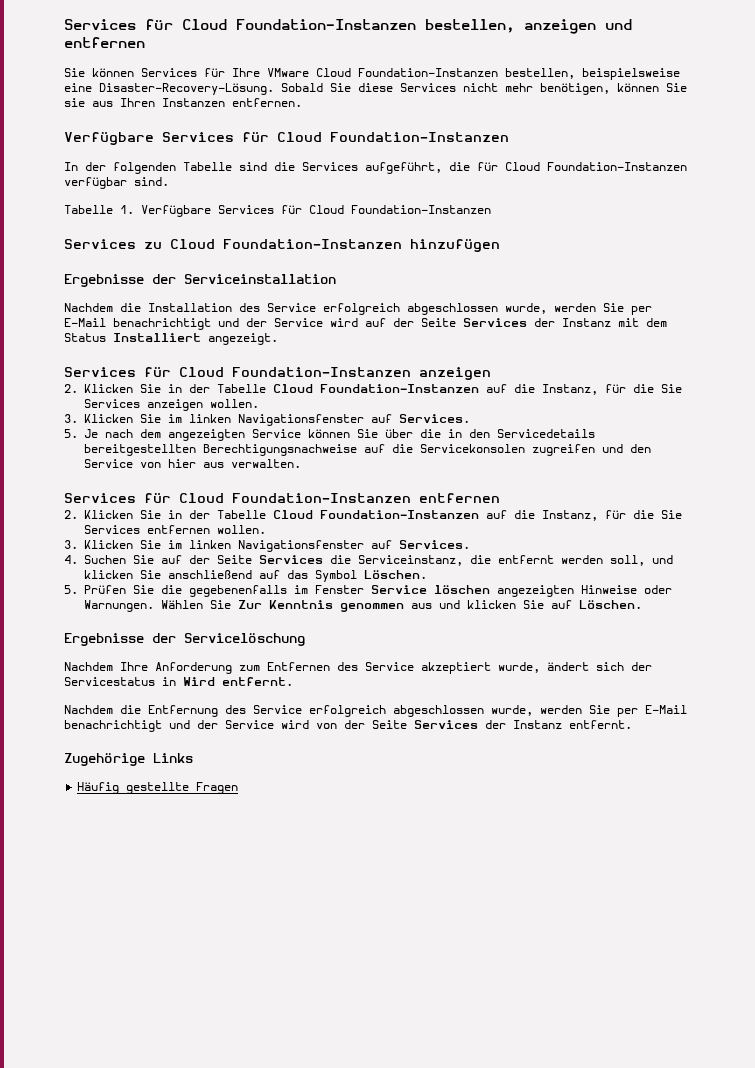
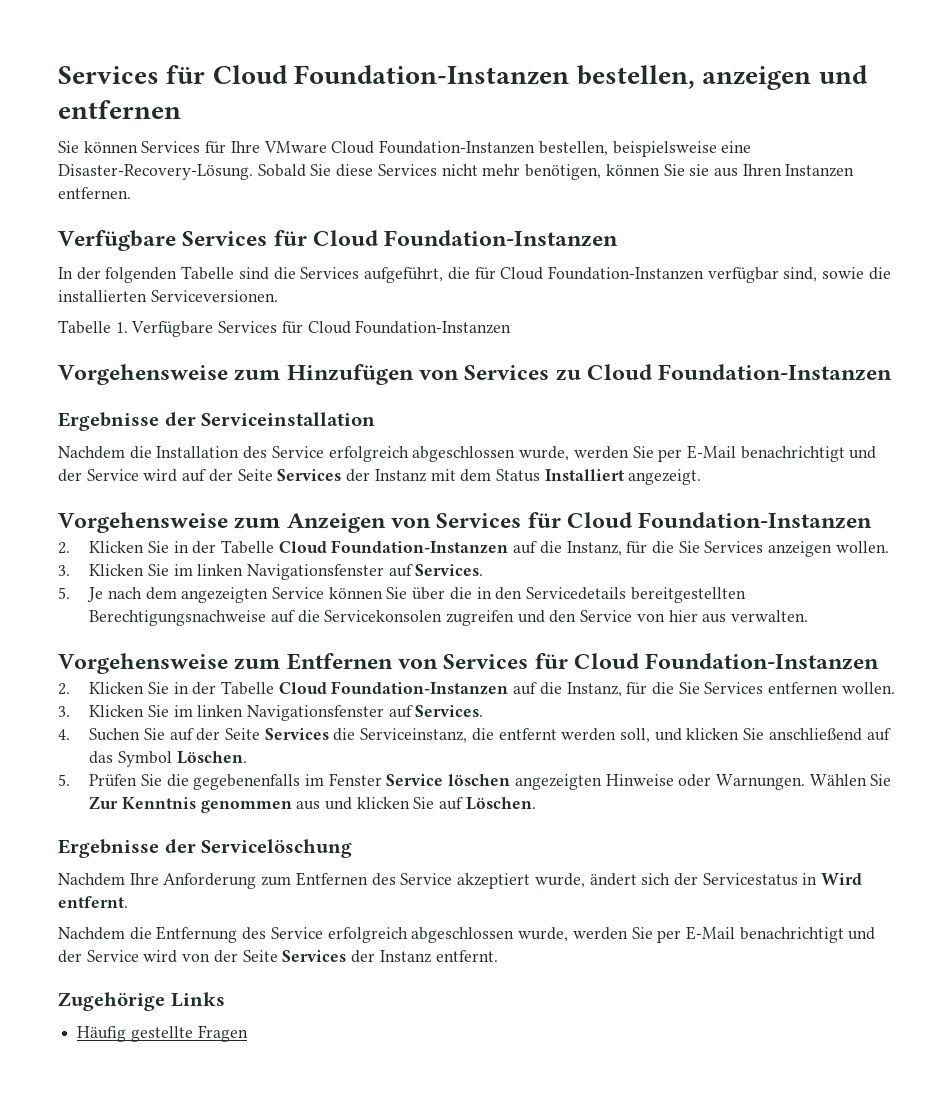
- In der folgenden Tabelle sind die Services aufgeführt, die für Cloud Foundation-Instanzen verfügbar sind.
+ In der folgenden Tabelle sind die Services aufgeführt, die für Cloud Foundation-Instanzen verfügbar sind, sowie die installierten Serviceversionen.
- Services zu Cloud Foundation-Instanzen hinzufügen
+ Vorgehensweise zum Hinzufügen von Services zu Cloud Foundation-Instanzen
- Services für Cloud Foundation-Instanzen anzeigen
+ Vorgehensweise zum Anzeigen von Services für Cloud Foundation-Instanzen
- Services für Cloud Foundation-Instanzen entfernen
+ Vorgehensweise zum Entfernen von Services für Cloud Foundation-Instanzen

